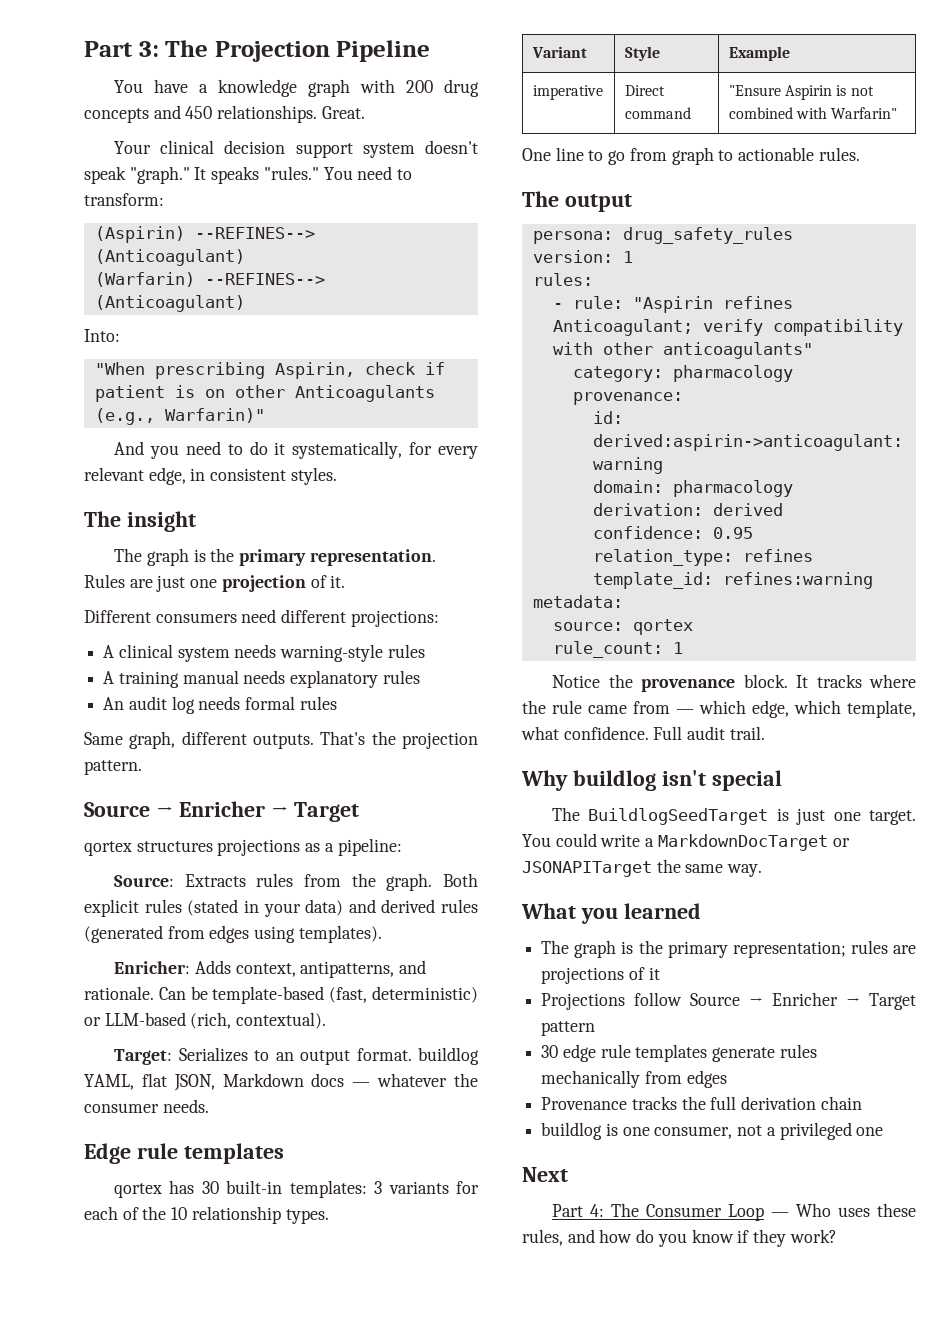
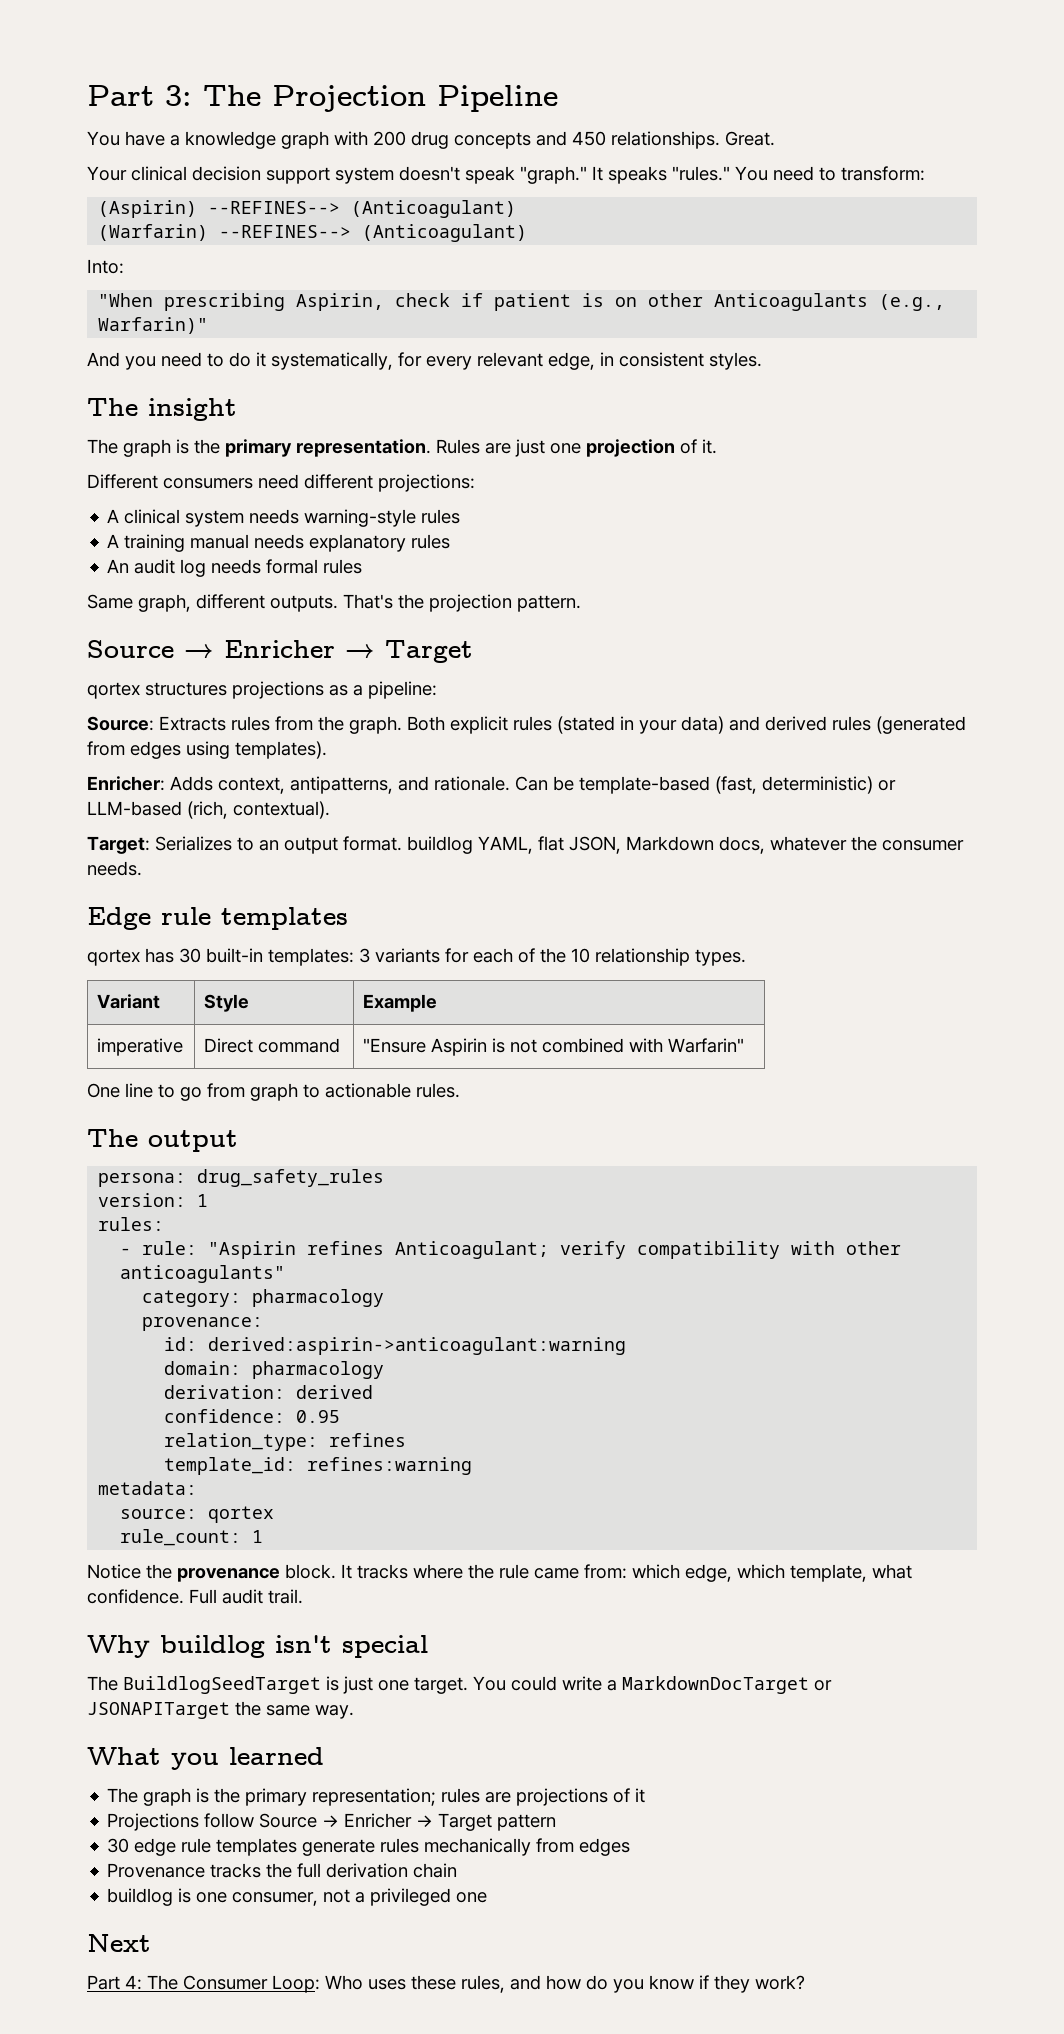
- Target: Serializes to an output format. buildlog YAML, flat JSON, Markdown docs — whatever the consumer needs.
+ Target: Serializes to an output format. buildlog YAML, flat JSON, Markdown docs, whatever the consumer needs.
- It tracks where the rule came from — which edge, which template, what confidence.
+ It tracks where the rule came from: which edge, which template, what confidence.
- Part 4: The Consumer Loop — Who uses these rules, and how do you know if they work?
+ Part 4: The Consumer Loop: Who uses these rules, and how do you know if they work?

